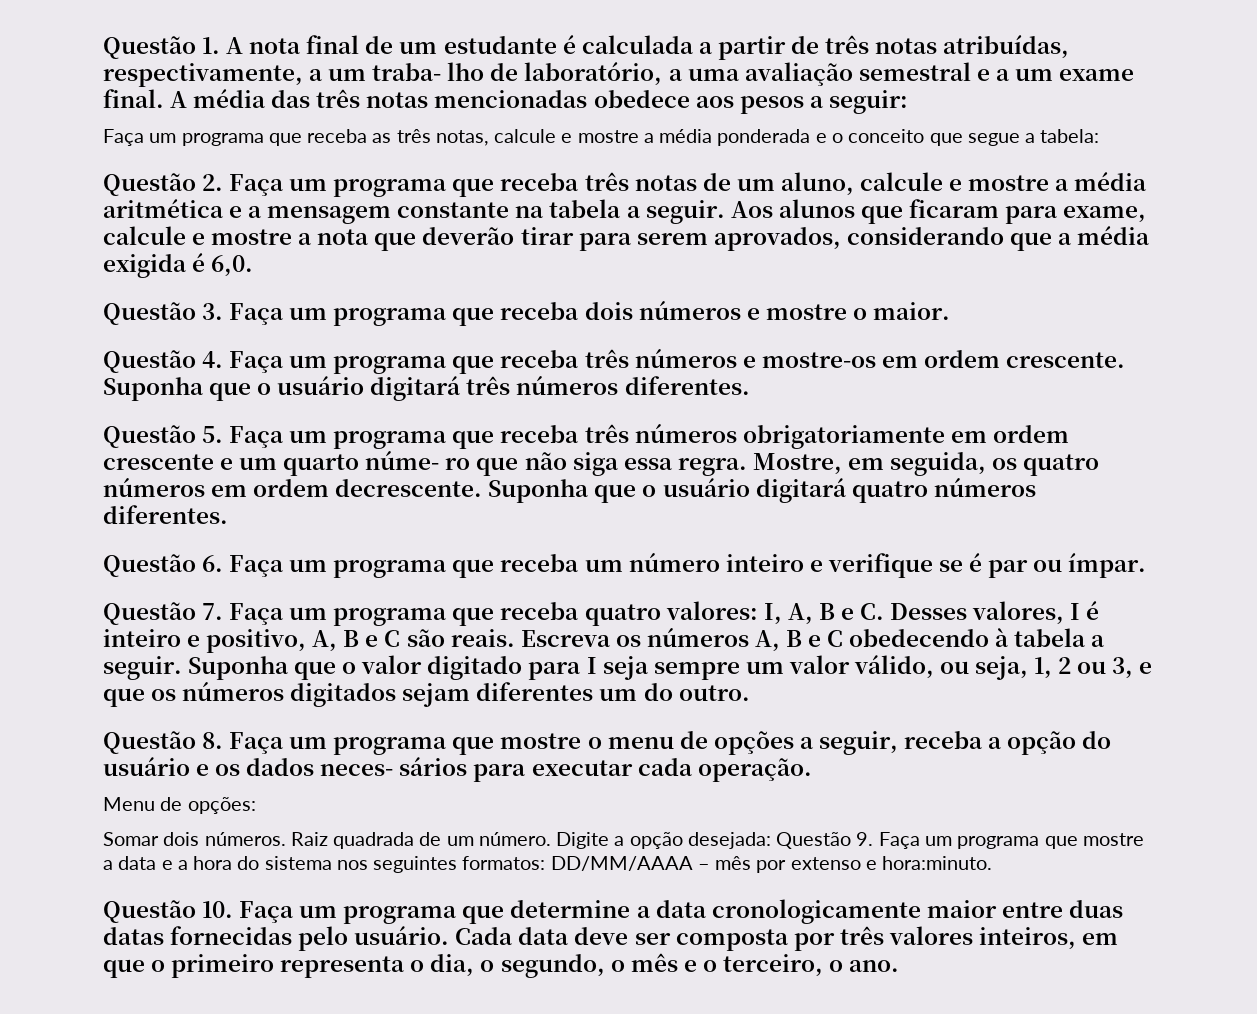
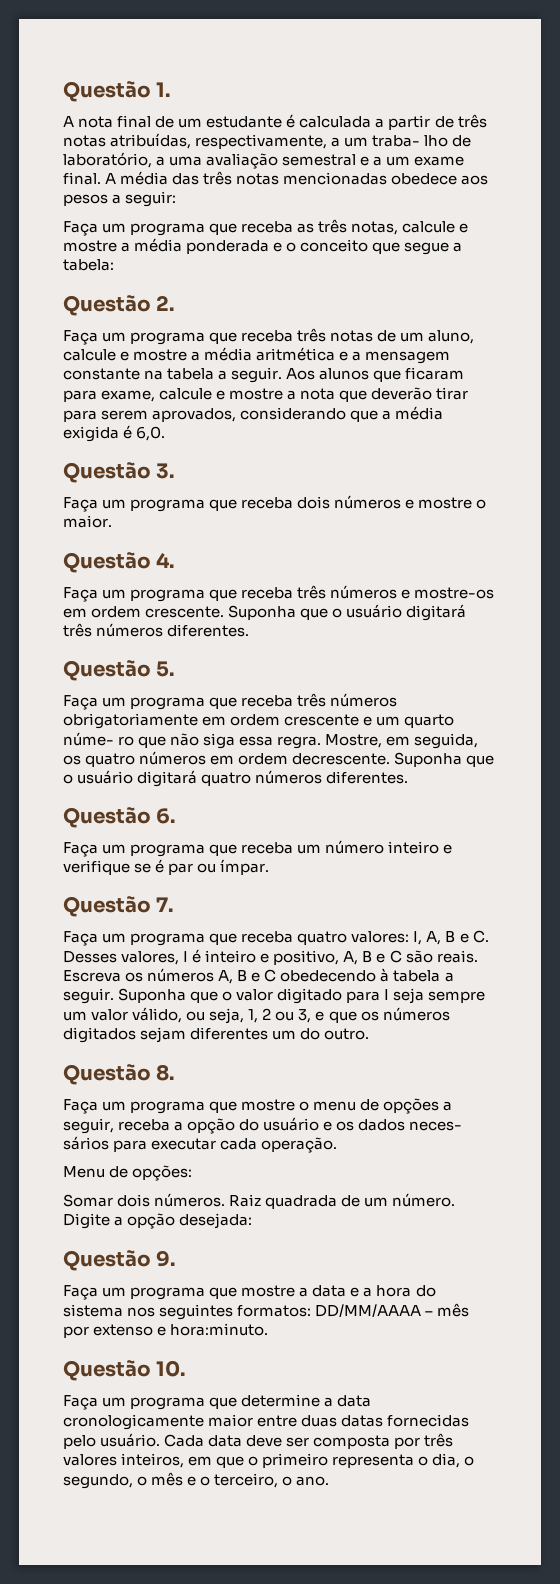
- Questão 1. A nota final de um estudante é calculada a partir de três notas atribuídas, respectivamente, a um traba- lho de laboratório, a uma avaliação semestral e a um exame final.
+ Questão 1.
+ A nota final de um estudante é calculada a partir de três notas atribuídas, respectivamente, a um traba- lho de laboratório, a uma avaliação semestral e a um exame final.
- Questão 2. Faça um programa que receba três notas de um aluno, calcule e mostre a média aritmética e a mensagem constante na tabela a seguir.
+ Questão 2.
+ Faça um programa que receba três notas de um aluno, calcule e mostre a média aritmética e a mensagem constante na tabela a seguir.
- Questão 3. Faça um programa que receba dois números e mostre o maior.
+ Questão 3.
+ Faça um programa que receba dois números e mostre o maior.
- Questão 4. Faça um programa que receba três números e mostre-os em ordem crescente.
+ Questão 4.
+ Faça um programa que receba três números e mostre-os em ordem crescente.
- Questão 5. Faça um programa que receba três números obrigatoriamente em ordem crescente e um quarto núme- ro que não siga essa regra.
+ Questão 5.
+ Faça um programa que receba três números obrigatoriamente em ordem crescente e um quarto núme- ro que não siga essa regra.
- Questão 6. Faça um programa que receba um número inteiro e verifique se é par ou ímpar.
+ Questão 6.
+ Faça um programa que receba um número inteiro e verifique se é par ou ímpar.
- Questão 7. Faça um programa que receba quatro valores: I, A, B e C. Desses valores, I é inteiro e positivo, A, B e C são reais.
+ Questão 7.
+ Faça um programa que receba quatro valores: I, A, B e C. Desses valores, I é inteiro e positivo, A, B e C são reais.
- Questão 8. Faça um programa que mostre o menu de opções a seguir, receba a opção do usuário e os dados neces- sários para executar cada operação.
+ Questão 8.
+ Faça um programa que mostre o menu de opções a seguir, receba a opção do usuário e os dados neces- sários para executar cada operação.
- Digite a opção desejada: Questão 9. Faça um programa que mostre a data e a hora do sistema nos seguintes formatos: DD/MM/AAAA – mês por extenso e hora:minuto.
+ Digite a opção desejada:
+ Questão 9.
+ Faça um programa que mostre a data e a hora do sistema nos seguintes formatos: DD/MM/AAAA – mês por extenso e hora:minuto.
- Questão 10. Faça um programa que determine a data cronologicamente maior entre duas datas fornecidas pelo usuário.
+ Questão 10.
+ Faça um programa que determine a data cronologicamente maior entre duas datas fornecidas pelo usuário.

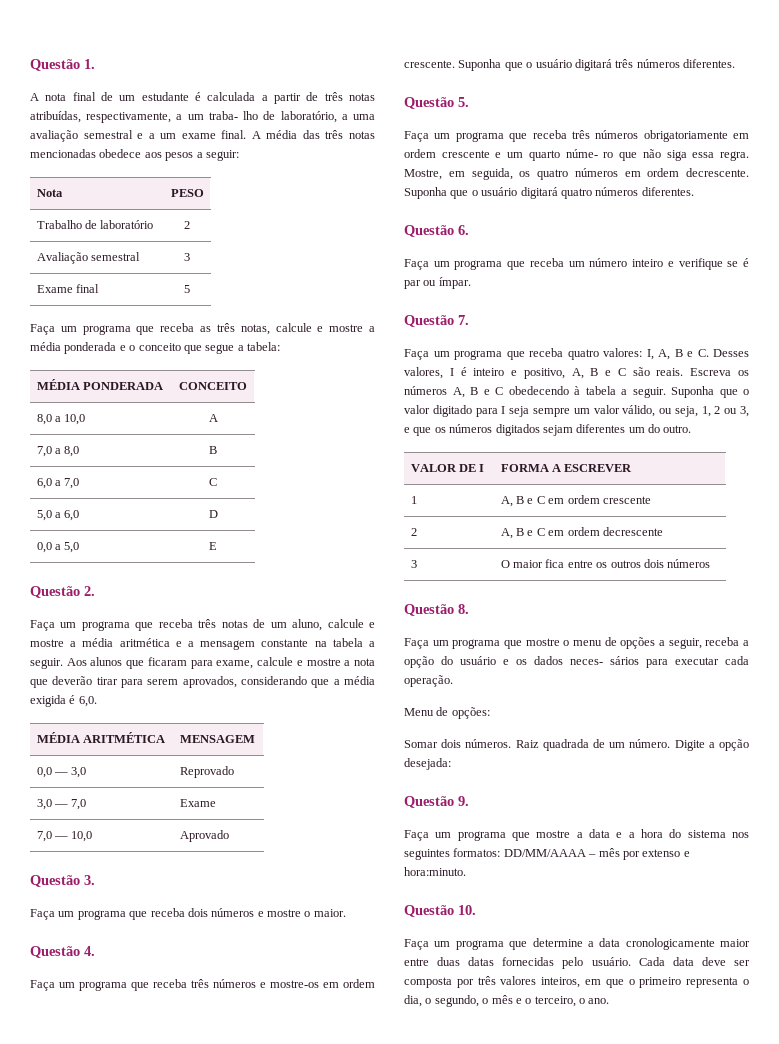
+ Nota | PESO
+ Trabalho de laboratório | 2
+ Avaliação semestral | 3
+ Exame final | 5
+ MÉDIA PONDERADA | CONCEITO
+ 8,0 a 10,0 | A
+ 7,0 a 8,0 | B
+ 6,0 a 7,0 | C
+ 5,0 a 6,0 | D
+ 0,0 a 5,0 | E
+ MÉDIA ARITMÉTICA | MENSAGEM
+ 0,0 — 3,0 | Reprovado
+ 3,0 — 7,0 | Exame
+ 7,0 — 10,0 | Aprovado
+ VALOR DE I | FORMA A ESCREVER
+ 1 | A, B e C em ordem crescente
+ 2 | A, B e C em ordem decrescente
+ 3 | O maior fica entre os outros dois números

